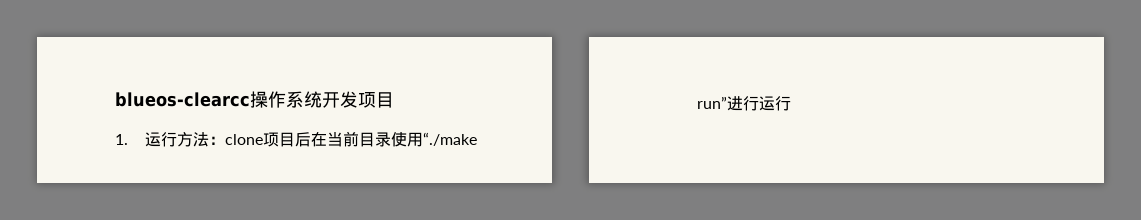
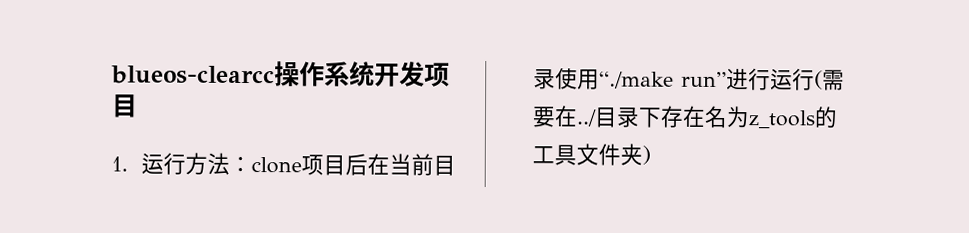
- 1.运行方法：clone项目后在当前目录使用“./make run”进行运行
+ 1.运行方法：clone项目后在当前目录使用“./make run”进行运行(需要在../目录下存在名为z_tools的工具文件夹)

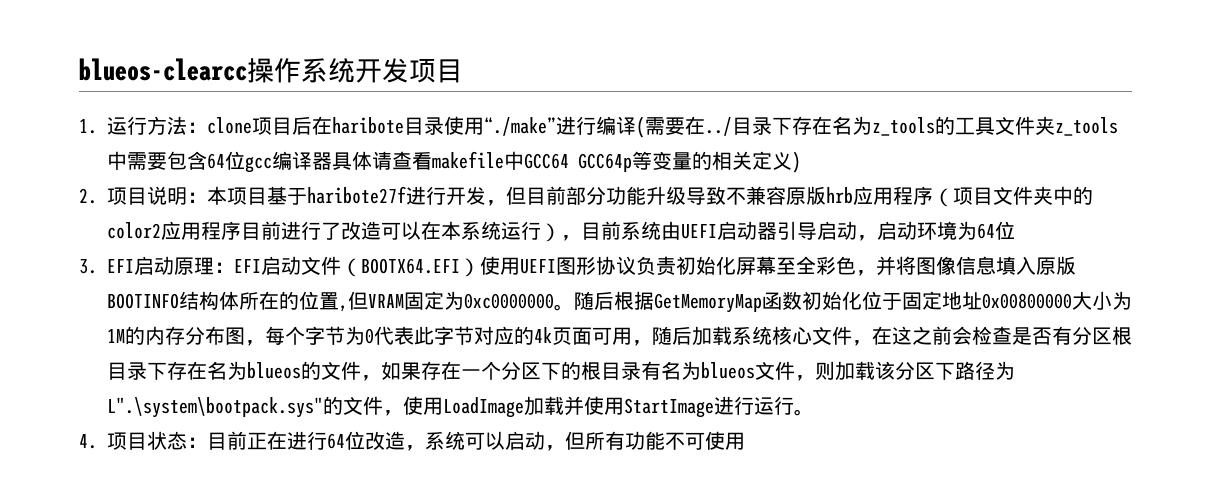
- 1.运行方法：clone项目后在当前目录使用“./make run”进行运行(需要在../目录下存在名为z_tools的工具文件夹)
+ 1.运行方法：clone项目后在haribote目录使用“./make”进行编译(需要在../目录下存在名为z_tools的工具文件夹z_tools中需要包含64位gcc编译器具体请查看makefile中GCC64 GCC64p等变量的相关定义)
+ 2.项目说明：本项目基于haribote27f进行开发，但目前部分功能升级导致不兼容原版hrb应用程序（项目文件夹中的color2应用程序目前进行了改造可以在本系统运行），目前系统由UEFI启动器引导启动，启动环境为64位
+ 3. EFI启动原理：EFI启动文件（BOOTX64.EFI）使用UEFI图形协议负责初始化屏幕至全彩色，并将图像信息填入原版BOOTINFO结构体所在的位置,但VRAM固定为0xc0000000。随后根据GetMemoryMap函数初始化位于固定地址0x00800000大小为1M的内存分布图，每个字节为0代表此字节对应的4k页面可用，随后加载系统核心文件，在这之前会检查是否有分区根目录下存在名为blueos的文件，如果存在一个分区下的根目录有名为blueos文件，则加载该分区下路径为L".\system\bootpack.sys"的文件，使用LoadImage加载并使用StartImage进行运行。
+ 4.项目状态：目前正在进行64位改造，系统可以启动，但所有功能不可使用

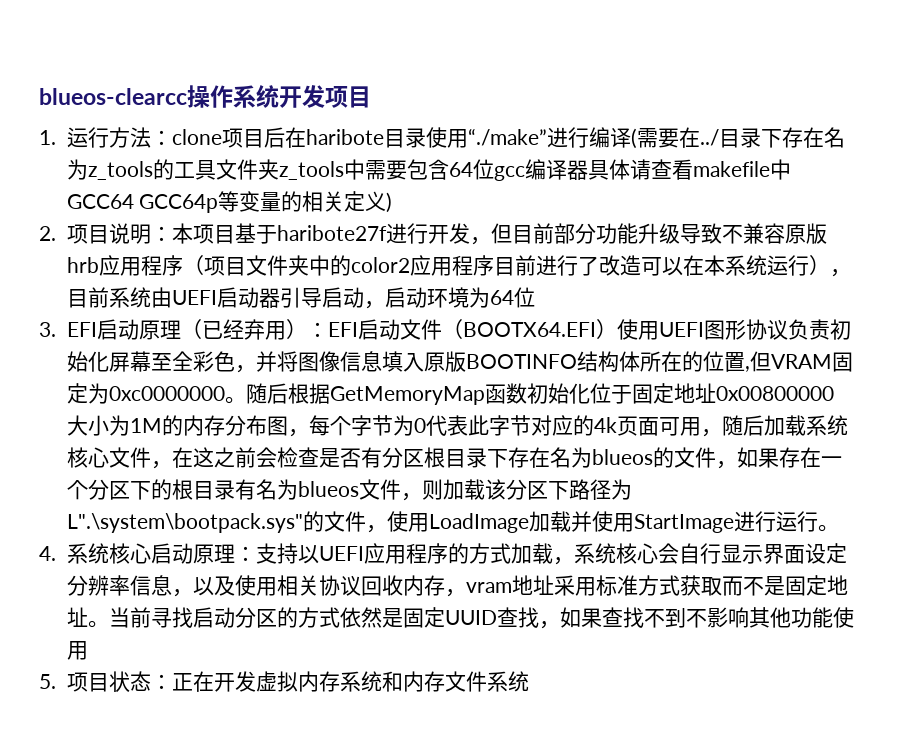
- 3. EFI启动原理：EFI启动文件（BOOTX64.EFI）使用UEFI图形协议负责初始化屏幕至全彩色，并将图像信息填入原版BOOTINFO结构体所在的位置,但VRAM固定为0xc0000000。
+ 3. EFI启动原理（已经弃用）：EFI启动文件（BOOTX64.EFI）使用UEFI图形协议负责初始化屏幕至全彩色，并将图像信息填入原版BOOTINFO结构体所在的位置,但VRAM固定为0xc0000000。
- 4.项目状态：目前正在进行64位改造，系统可以启动，但所有功能不可使用
+ 4.系统核心启动原理：支持以UEFI应用程序的方式加载，系统核心会自行显示界面设定分辨率信息，以及使用相关协议回收内存，vram地址采用标准方式获取而不是固定地址。当前寻找启动分区的方式依然是固定UUID查找，如果查找不到不影响其他功能使用
+ 5.项目状态：正在开发虚拟内存系统和内存文件系统

